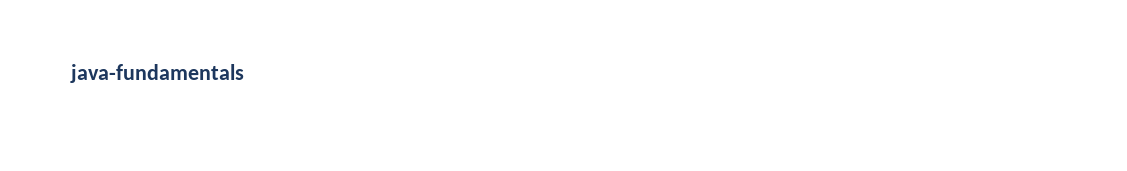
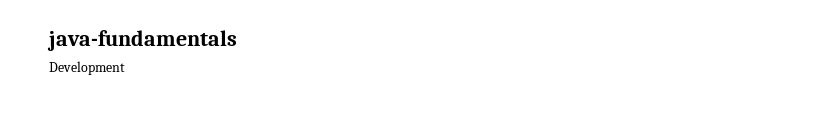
+ Development

